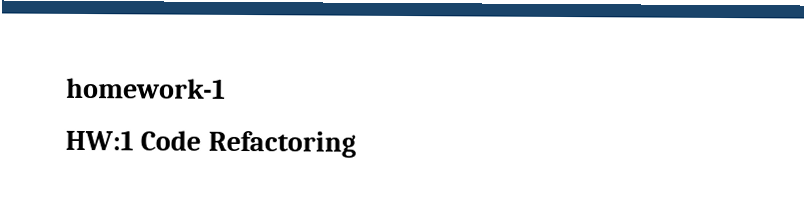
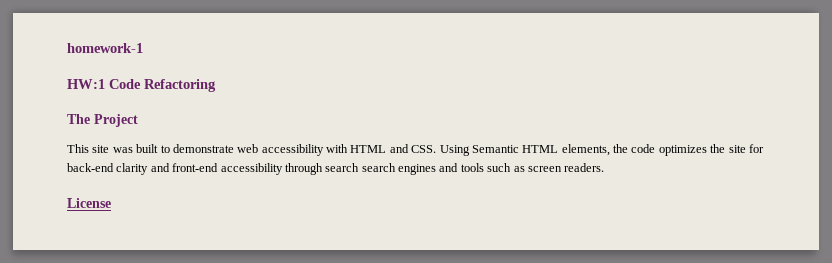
+ The Project
+ This site was built to demonstrate web accessibility with HTML and CSS. Using Semantic HTML elements, the code optimizes the site for back-end clarity and front-end accessibility through search search engines and tools such as screen readers.
+ License

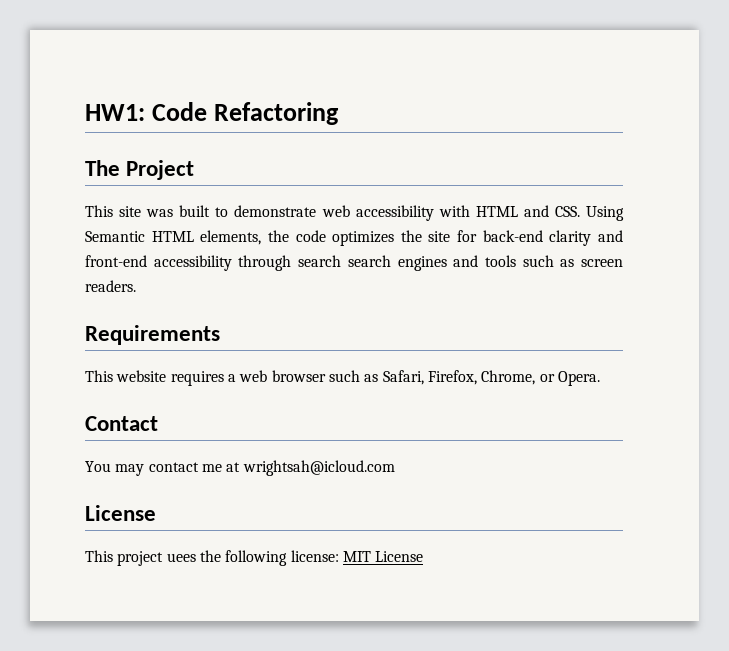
- homework-1
- HW:1 Code Refactoring
+ HW1: Code Refactoring
+ Requirements
+ This website requires a web browser such as Safari, Firefox, Chrome, or Opera.
+ Contact
+ You may contact me at wrightsah@icloud.com
  License
+ This project uees the following license: MIT License

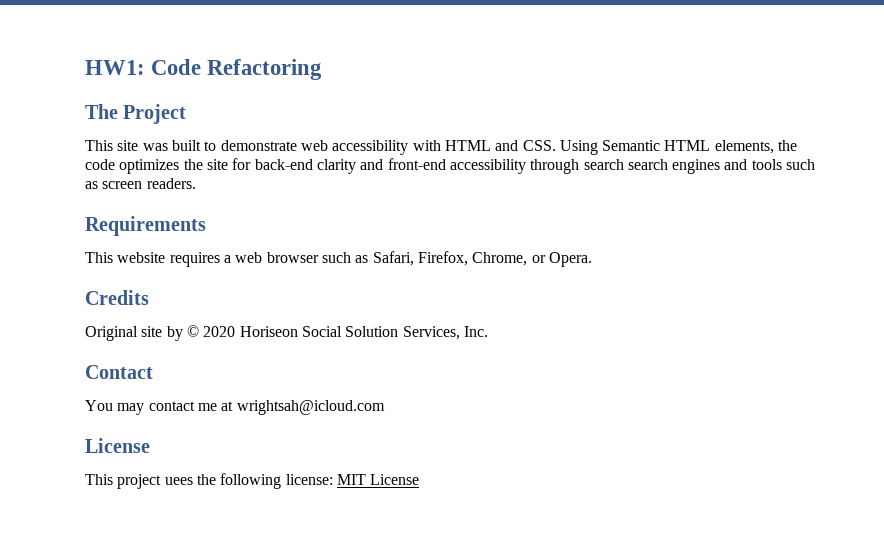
+ Credits
+ Original site by © 2020 Horiseon Social Solution Services, Inc.

